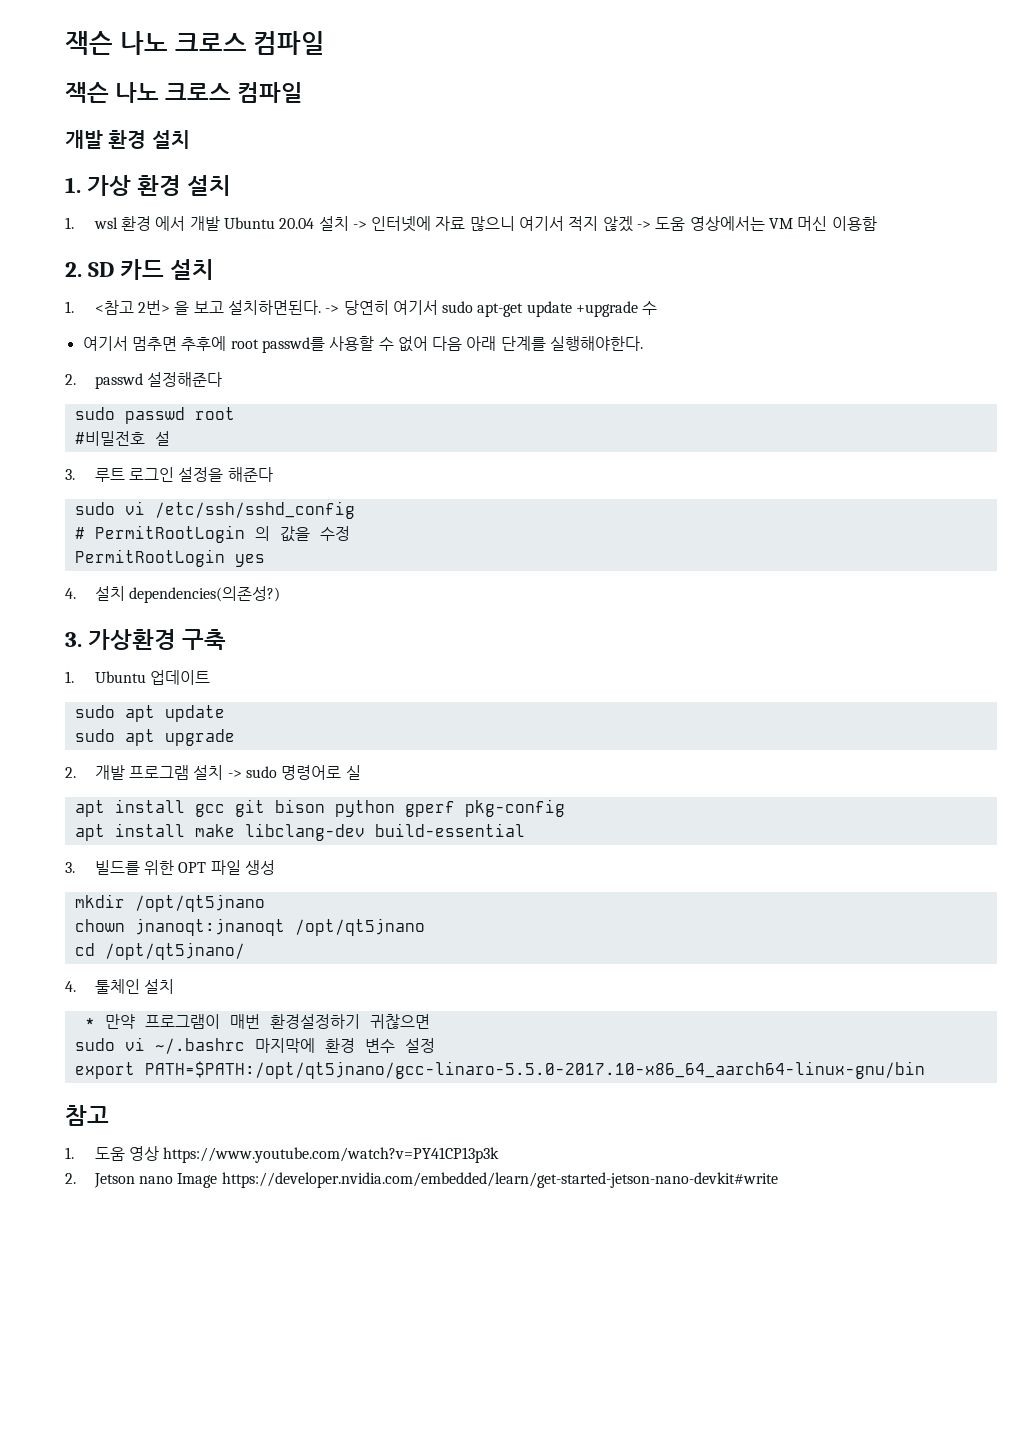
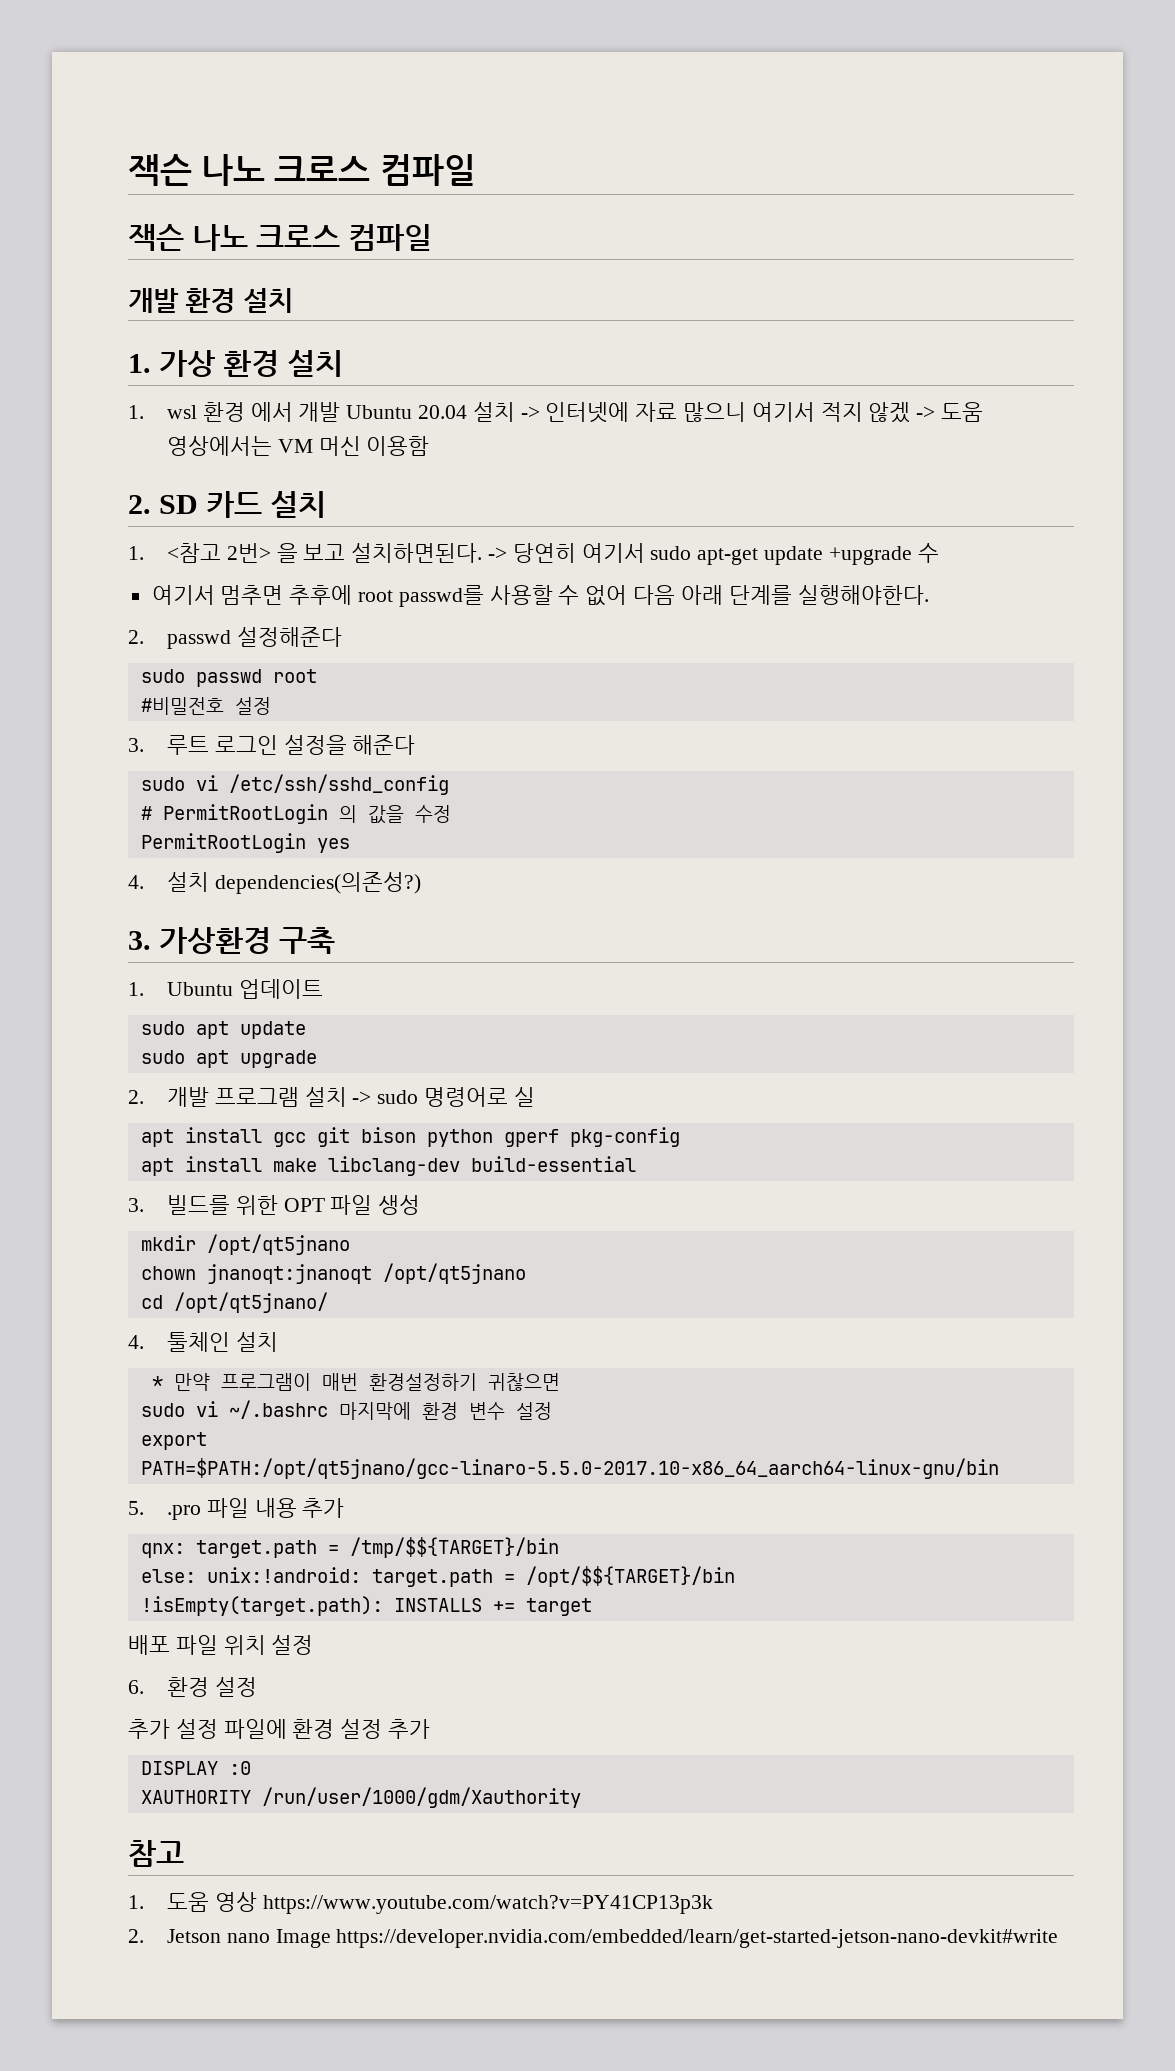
- #비밀전호 설
+ #비밀전호 설정
+ 5. .pro 파일 내용 추가
+ qnx: target.path = /tmp/$${TARGET}/bin
+ else: unix:!android: target.path = /opt/$${TARGET}/bin
+ !isEmpty(target.path): INSTALLS += target
+ 배포 파일 위치 설정
+ 6. 환경 설정
+ 추가 설정 파일에 환경 설정 추가
+ DISPLAY :0
+ XAUTHORITY /run/user/1000/gdm/Xauthority

